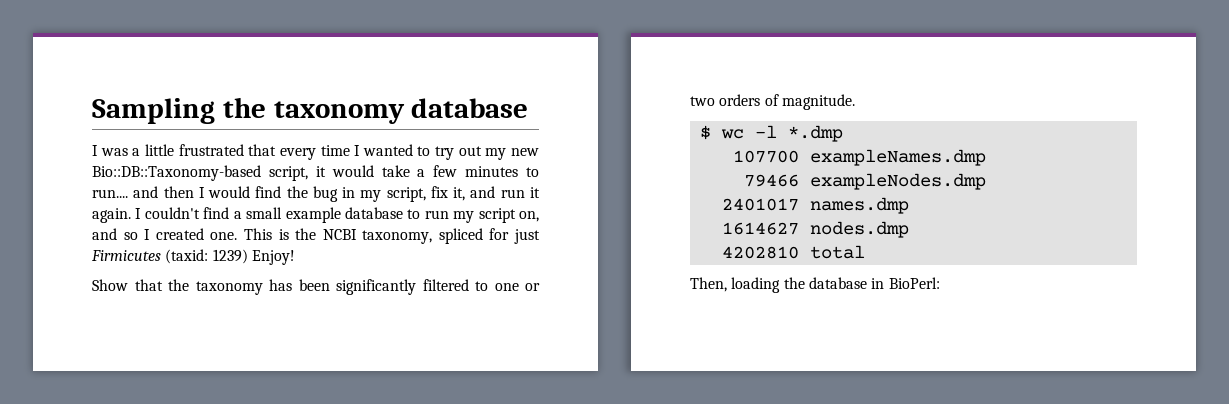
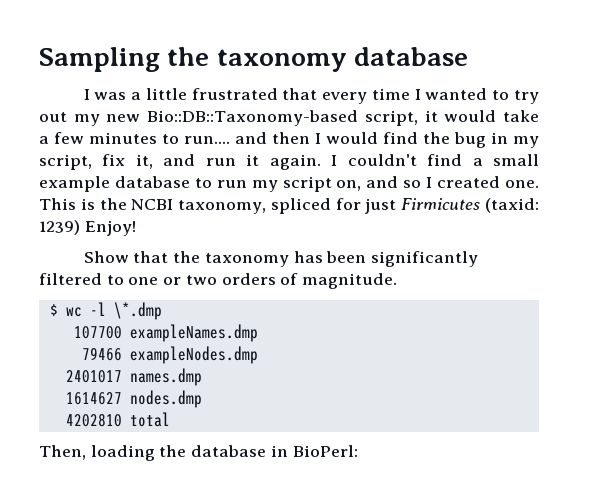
- $ wc -l *.dmp
+ $ wc -l \*.dmp

